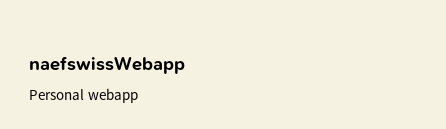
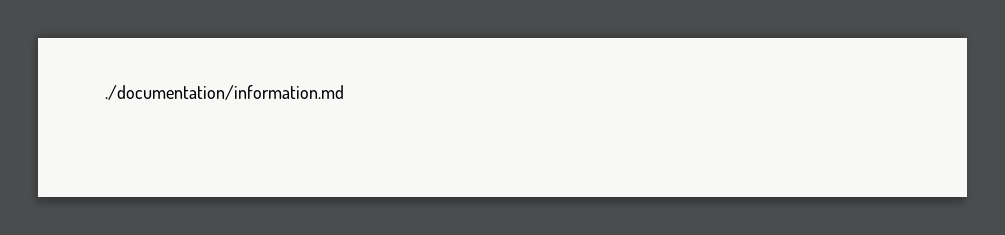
- naefswissWebapp
- Personal webapp
+ ./documentation/information.md

